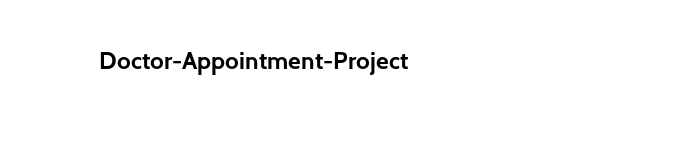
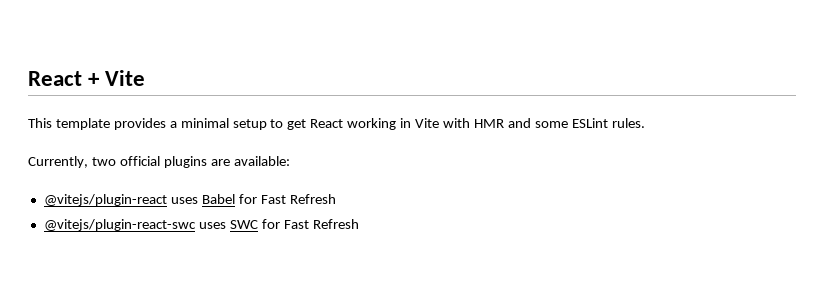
- Doctor-Appointment-Project
+ React + Vite
+ This template provides a minimal setup to get React working in Vite with HMR and some ESLint rules.
+ Currently, two official plugins are available:
+ @vitejs/plugin-react uses Babel for Fast Refresh
+ @vitejs/plugin-react-swc uses SWC for Fast Refresh

